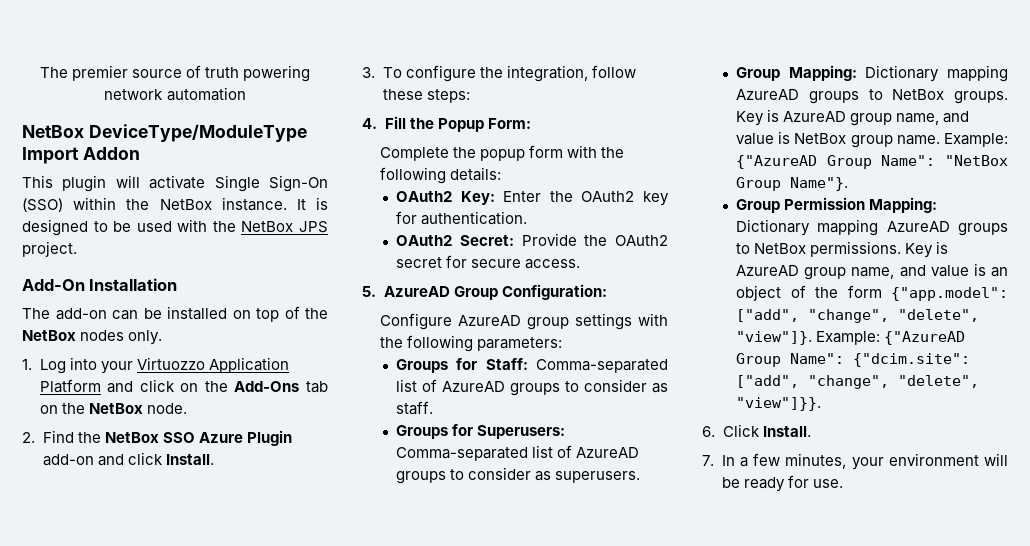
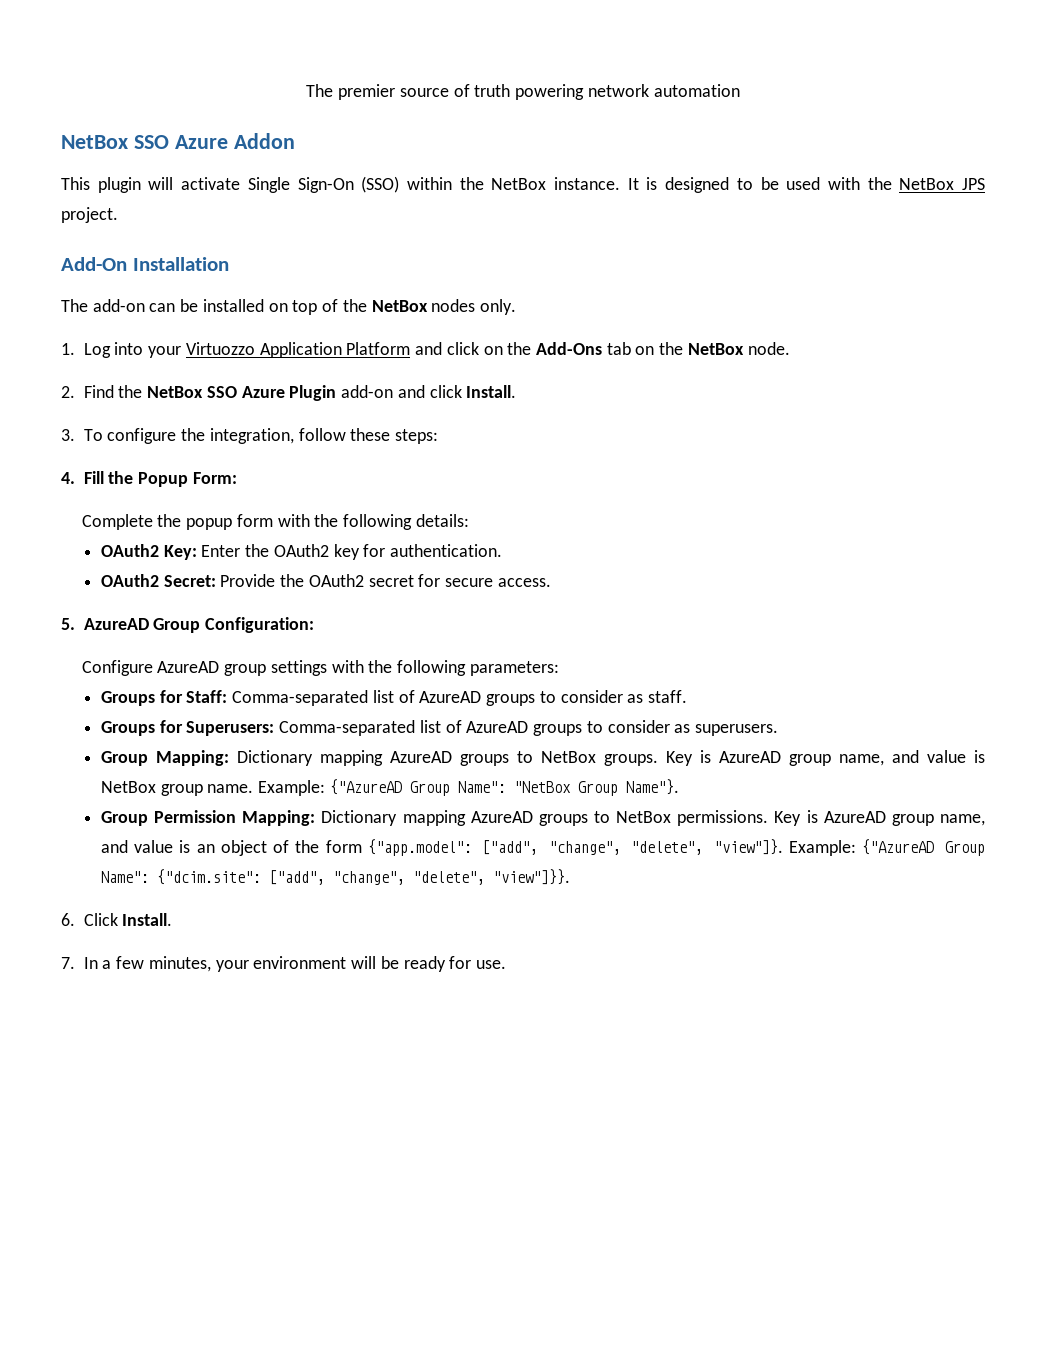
- NetBox DeviceType/ModuleType Import Addon
+ NetBox SSO Azure Addon

